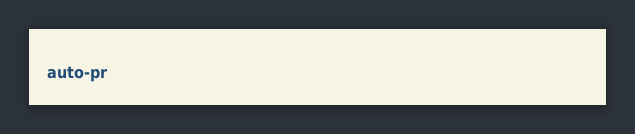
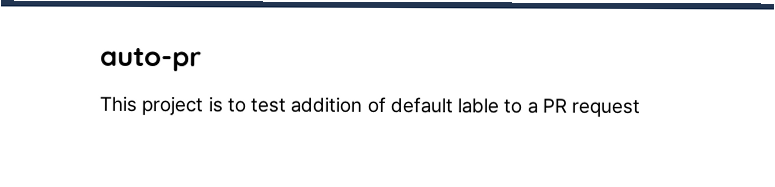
+ This project is to test addition of default lable to a PR request

